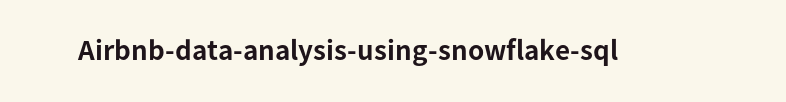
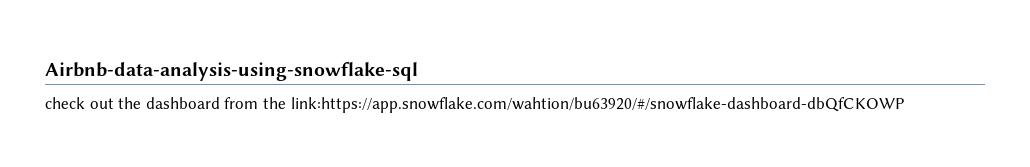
+ check out the dashboard from the link:https://app.snowflake.com/wahtion/bu63920/#/snowflake-dashboard-dbQfCKOWP

